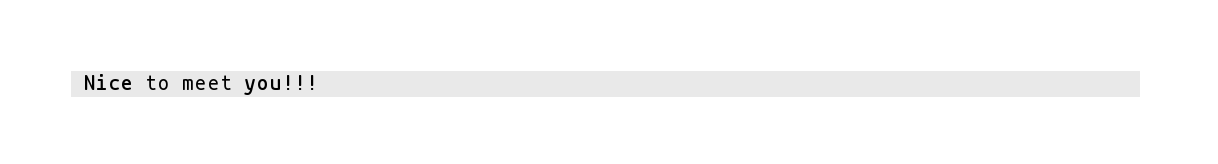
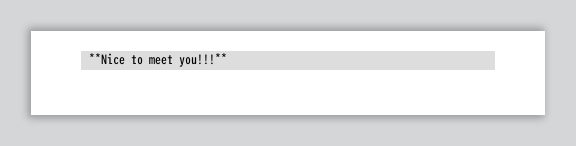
- Nice to meet you!!!
+ **Nice to meet you!!!**

